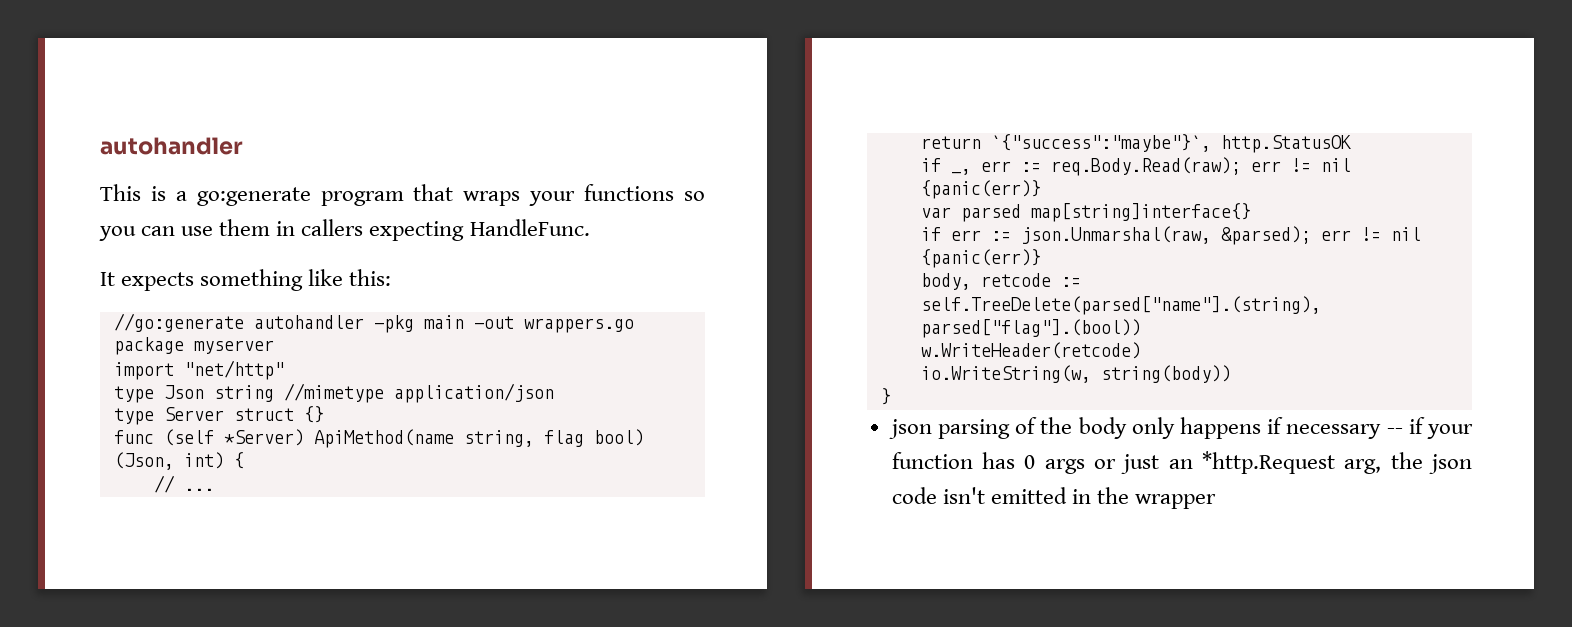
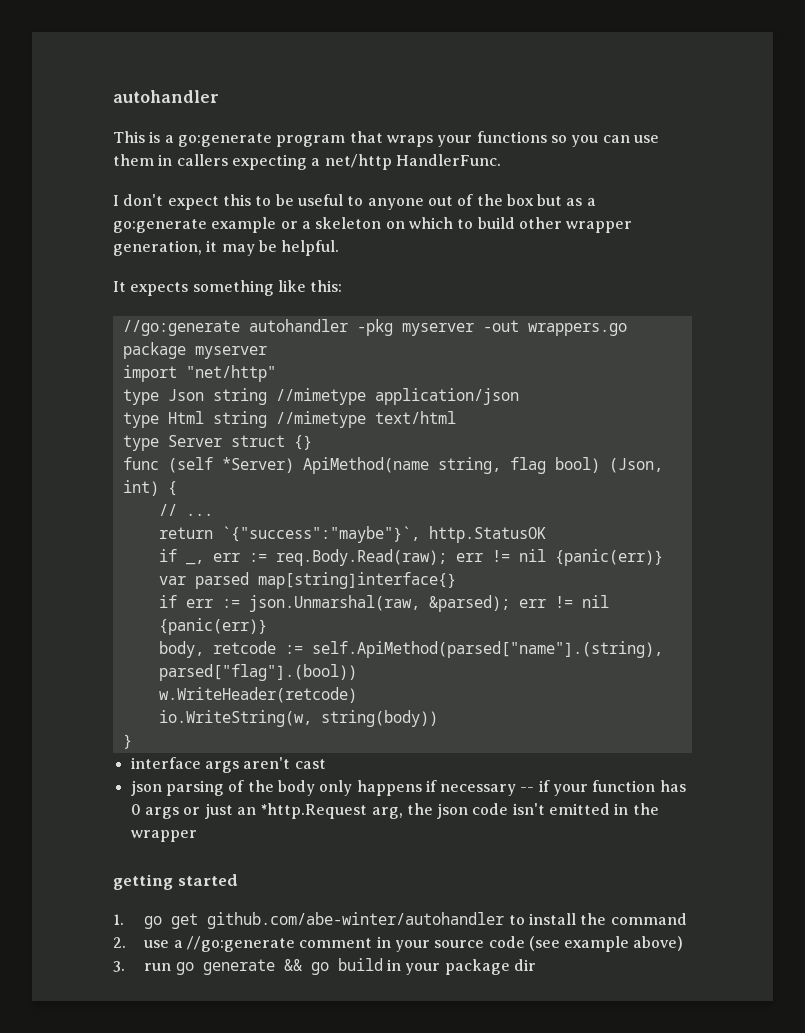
- This is a go:generate program that wraps your functions so you can use them in callers expecting HandleFunc.
+ This is a go:generate program that wraps your functions so you can use them in callers expecting a net/http HandlerFunc.
+ I don't expect this to be useful to anyone out of the box but as a go:generate example or a skeleton on which to build other wrapper generation, it may be helpful.
- //go:generate autohandler -pkg main -out wrappers.go
+ //go:generate autohandler -pkg myserver -out wrappers.go
+ type Html string //mimetype text/html
- body, retcode := self.TreeDelete(parsed["name"].(string), parsed["flag"].(bool))
+ body, retcode := self.ApiMethod(parsed["name"].(string), parsed["flag"].(bool))
+ interface args aren't cast
+ getting started
+ 1. go get github.com/abe-winter/autohandler to install the command
+ 2. use a //go:generate comment in your source code (see example above)
+ 3. run go generate && go build in your package dir

